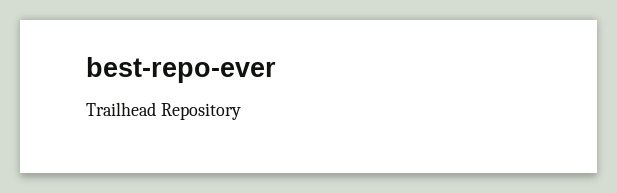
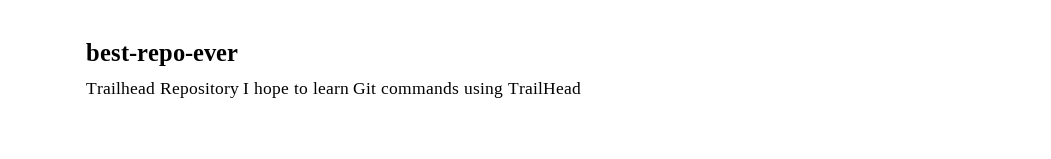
- Trailhead Repository
+ Trailhead Repository I hope to learn Git commands using TrailHead

